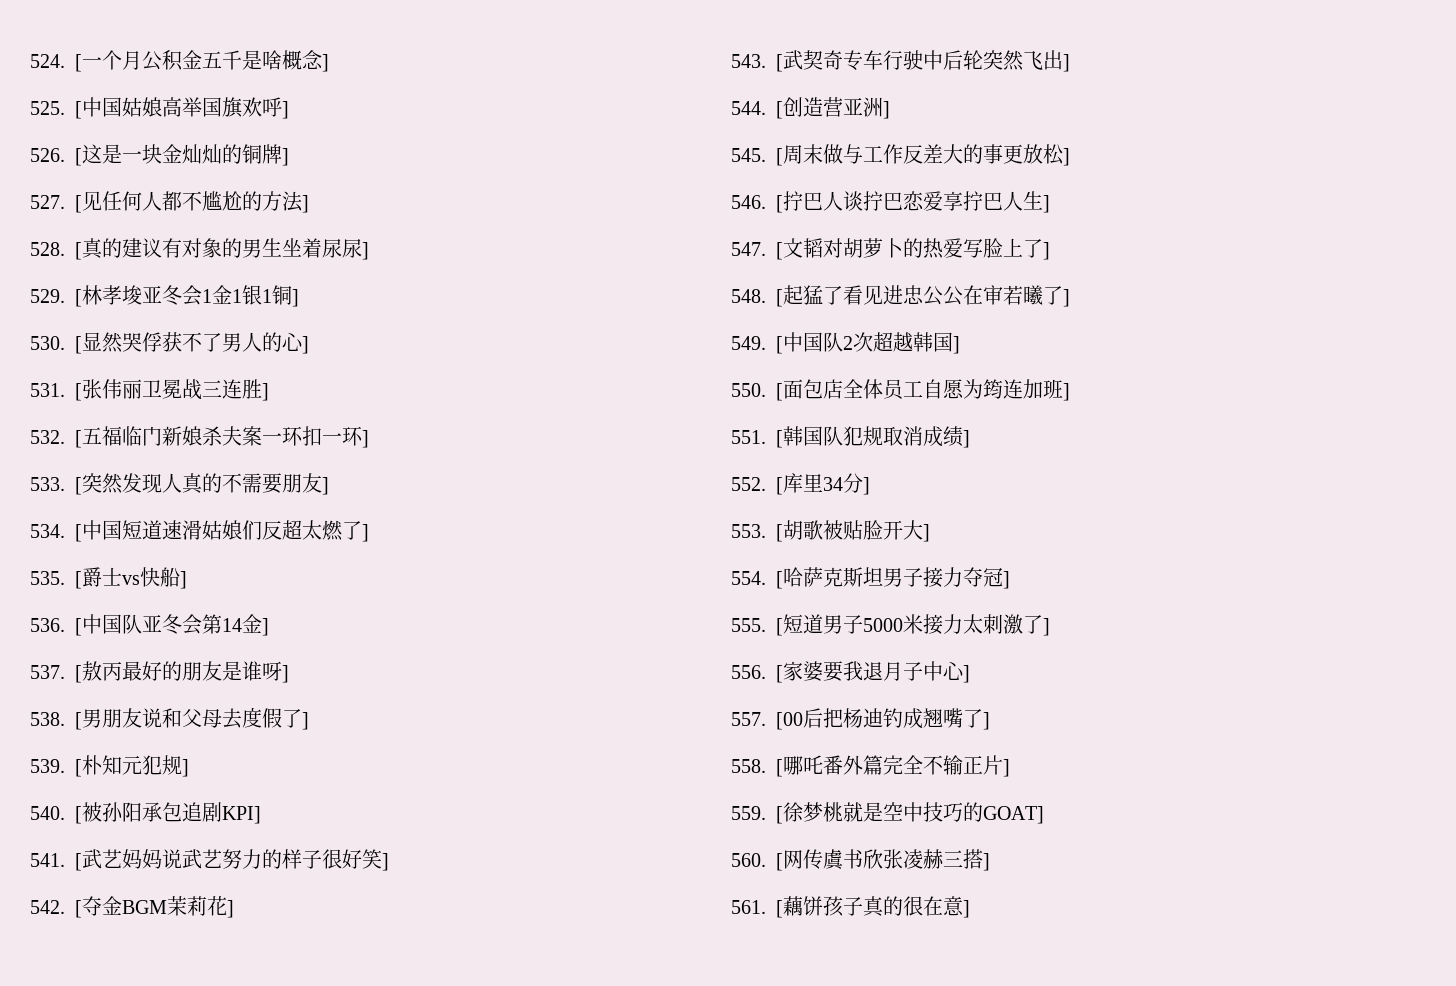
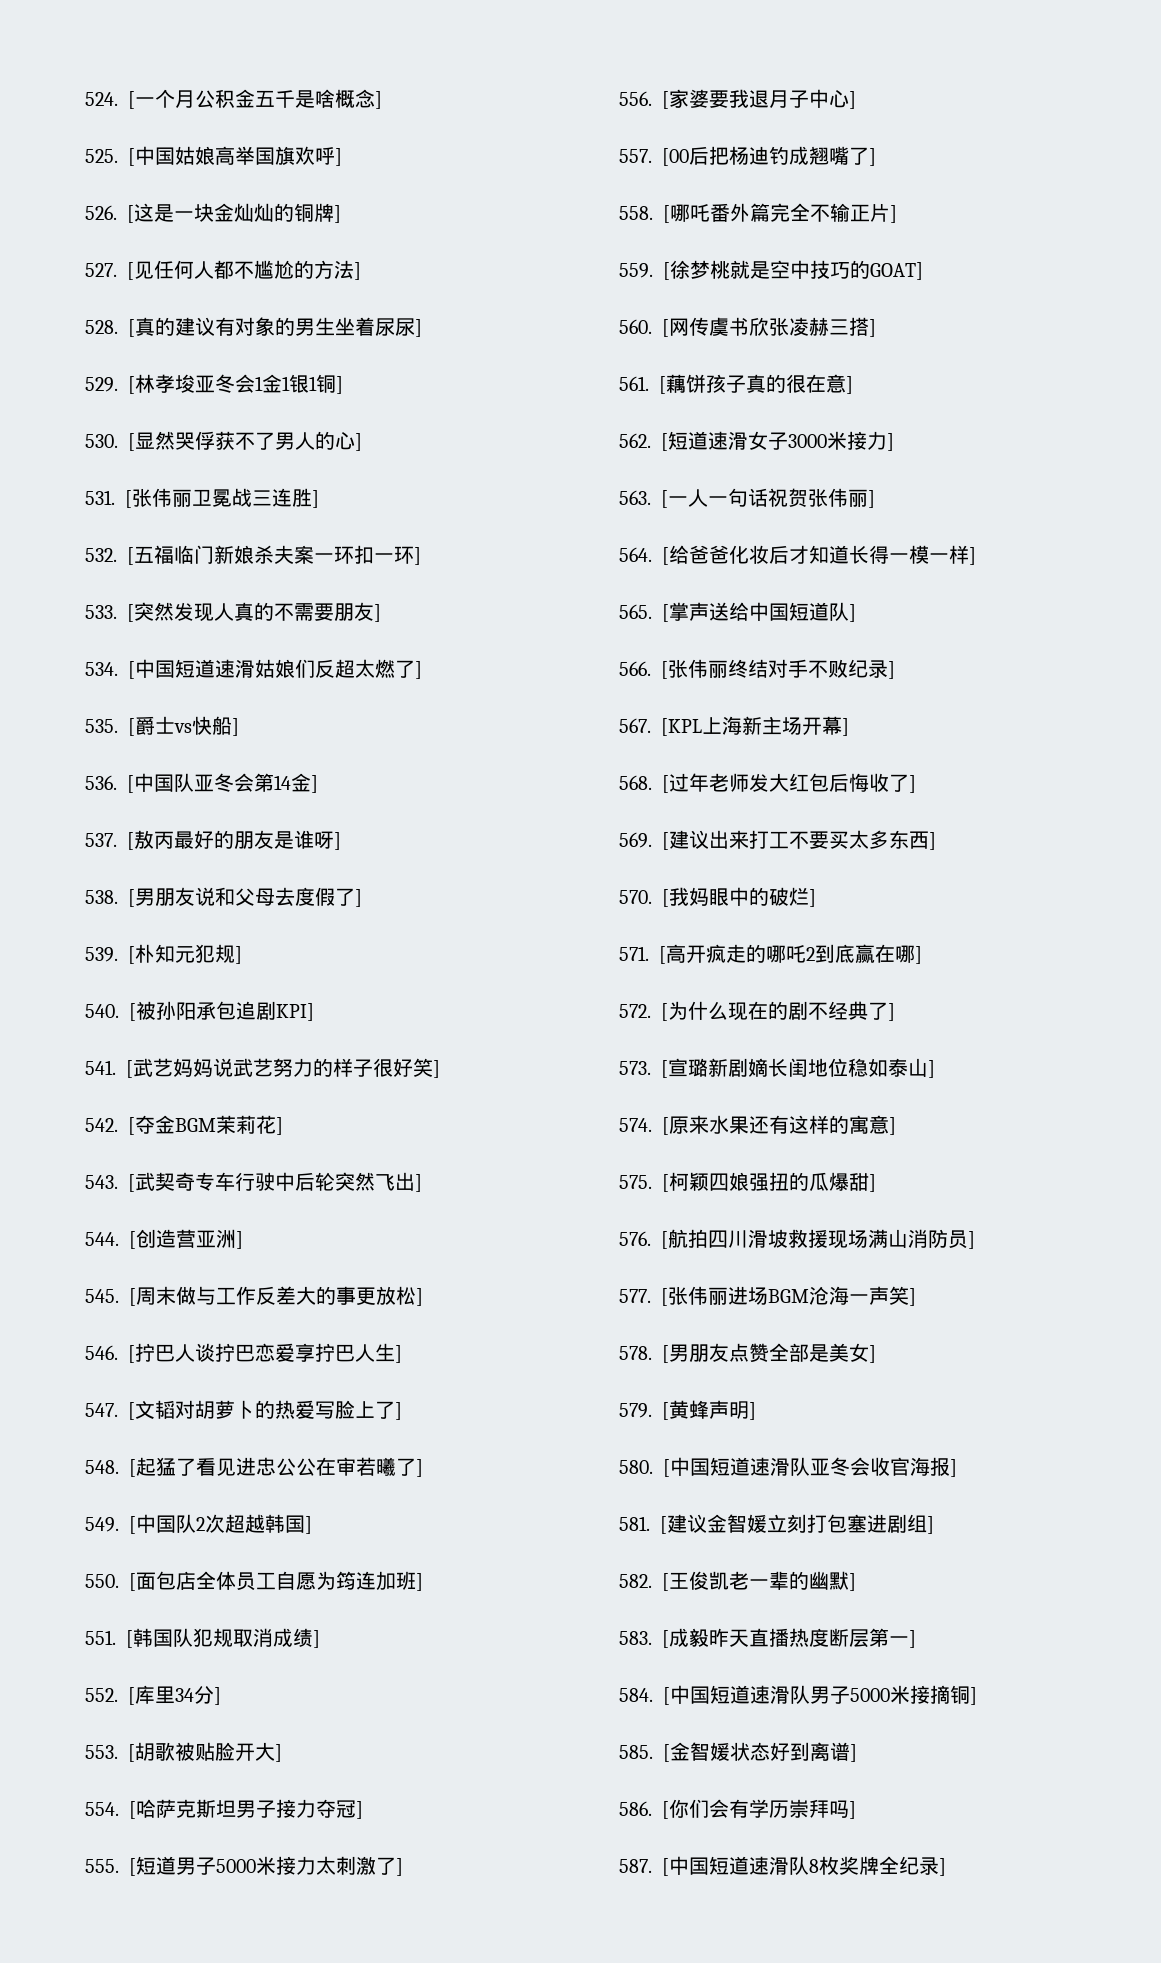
+ 562. [短道速滑女子3000米接力]
+ 563. [一人一句话祝贺张伟丽]
+ 564. [给爸爸化妆后才知道长得一模一样]
+ 565. [掌声送给中国短道队]
+ 566. [张伟丽终结对手不败纪录]
+ 567. [KPL上海新主场开幕]
+ 568. [过年老师发大红包后悔收了]
+ 569. [建议出来打工不要买太多东西]
+ 570. [我妈眼中的破烂]
+ 571. [高开疯走的哪吒2到底赢在哪]
+ 572. [为什么现在的剧不经典了]
+ 573. [宣璐新剧嫡长闺地位稳如泰山]
+ 574. [原来水果还有这样的寓意]
+ 575. [柯颖四娘强扭的瓜爆甜]
+ 576. [航拍四川滑坡救援现场满山消防员]
+ 577. [张伟丽进场BGM沧海一声笑]
+ 578. [男朋友点赞全部是美女]
+ 579. [黄蜂声明]
+ 580. [中国短道速滑队亚冬会收官海报]
+ 581. [建议金智媛立刻打包塞进剧组]
+ 582. [王俊凯老一辈的幽默]
+ 583. [成毅昨天直播热度断层第一]
+ 584. [中国短道速滑队男子5000米接摘铜]
+ 585. [金智媛状态好到离谱]
+ 586. [你们会有学历崇拜吗]
+ 587. [中国短道速滑队8枚奖牌全纪录]

